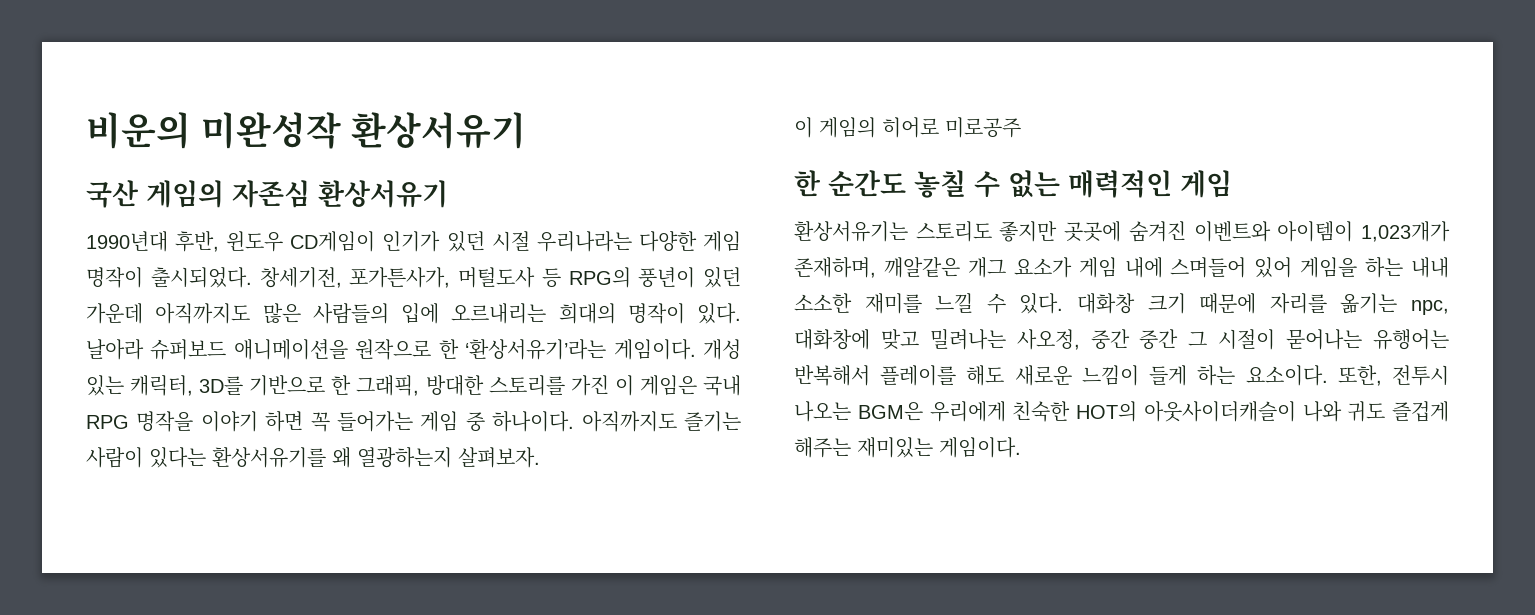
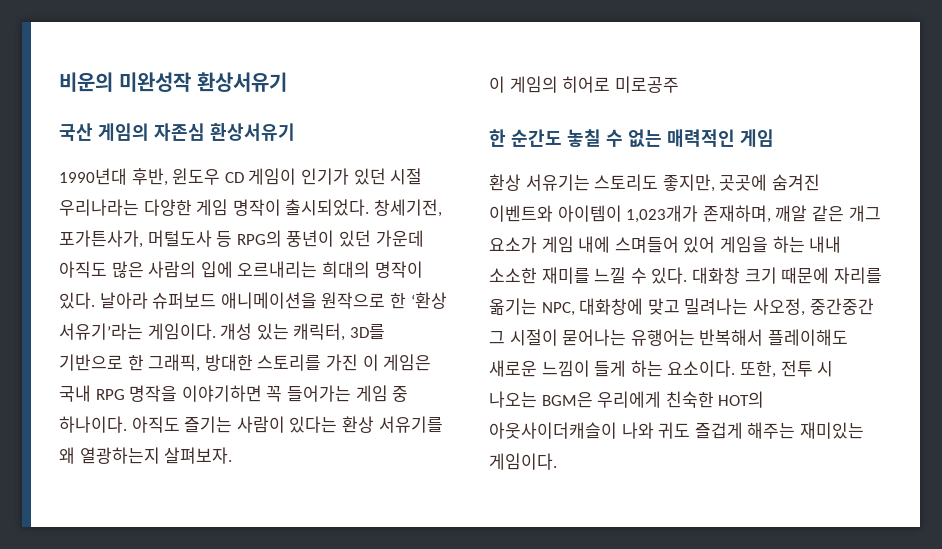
- 1990년대 후반, 윈도우 CD게임이 인기가 있던 시절 우리나라는 다양한 게임 명작이 출시되었다.
+ 1990년대 후반, 윈도우 CD 게임이 인기가 있던 시절 우리나라는 다양한 게임 명작이 출시되었다.
- 창세기전, 포가튼사가, 머털도사 등 RPG의 풍년이 있던 가운데 아직까지도 많은 사람들의 입에 오르내리는 희대의 명작이 있다.
+ 창세기전, 포가튼사가, 머털도사 등 RPG의 풍년이 있던 가운데 아직도 많은 사람의 입에 오르내리는 희대의 명작이 있다.
- 날아라 슈퍼보드 애니메이션을 원작으로 한 ‘환상서유기’라는 게임이다.
+ 날아라 슈퍼보드 애니메이션을 원작으로 한 ‘환상 서유기’라는 게임이다.
- 개성 있는 캐릭터, 3D를 기반으로 한 그래픽, 방대한 스토리를 가진 이 게임은 국내 RPG 명작을 이야기 하면 꼭 들어가는 게임 중 하나이다.
+ 개성 있는 캐릭터, 3D를 기반으로 한 그래픽, 방대한 스토리를 가진 이 게임은 국내 RPG 명작을 이야기하면 꼭 들어가는 게임 중 하나이다.
- 아직까지도 즐기는 사람이 있다는 환상서유기를 왜 열광하는지 살펴보자.
+ 아직도 즐기는 사람이 있다는 환상 서유기를 왜 열광하는지 살펴보자.
- 환상서유기는 스토리도 좋지만 곳곳에 숨겨진 이벤트와 아이템이 1,023개가 존재하며, 깨알같은 개그 요소가 게임 내에 스며들어 있어 게임을 하는 내내 소소한 재미를 느낄 수 있다.
+ 환상 서유기는 스토리도 좋지만, 곳곳에 숨겨진 이벤트와 아이템이 1,023개가 존재하며, 깨알 같은 개그 요소가 게임 내에 스며들어 있어 게임을 하는 내내 소소한 재미를 느낄 수 있다.
- 대화창 크기 때문에 자리를 옮기는 npc, 대화창에 맞고 밀려나는 사오정, 중간 중간 그 시절이 묻어나는 유행어는 반복해서 플레이를 해도 새로운 느낌이 들게 하는 요소이다.
+ 대화창 크기 때문에 자리를 옮기는 NPC, 대화창에 맞고 밀려나는 사오정, 중간중간 그 시절이 묻어나는 유행어는 반복해서 플레이해도 새로운 느낌이 들게 하는 요소이다.
- 또한, 전투시 나오는 BGM은 우리에게 친숙한 HOT의 아웃사이더캐슬이 나와 귀도 즐겁게 해주는 재미있는 게임이다.
+ 또한, 전투 시 나오는 BGM은 우리에게 친숙한 HOT의 아웃사이더캐슬이 나와 귀도 즐겁게 해주는 재미있는 게임이다.

